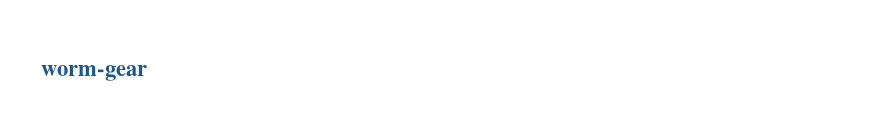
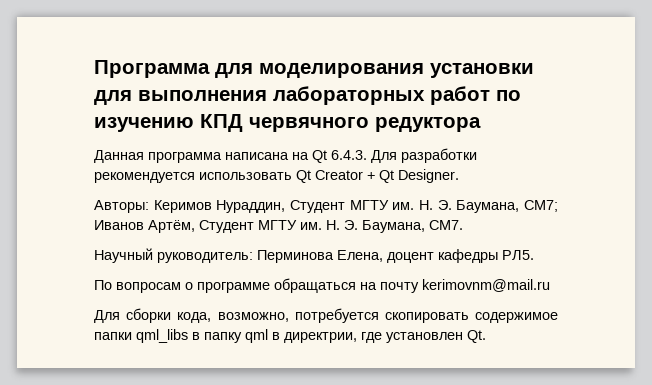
- worm-gear
+ Программа для моделирования установки для выполнения лабораторных работ по изучению КПД червячного редуктора
+ Данная программа написана на Qt 6.4.3. Для разработки рекомендуется использовать Qt Creator + Qt Designer.
+ Авторы: Керимов Нураддин, Студент МГТУ им. Н. Э. Баумана, СМ7; Иванов Артём, Студент МГТУ им. Н. Э. Баумана, СМ7.
+ Научный руководитель: Перминова Елена, доцент кафедры РЛ5.
+ По вопросам о программе обращаться на почту kerimovnm@mail.ru
+ Для сборки кода, возможно, потребуется скопировать содержимое папки qml_libs в папку qml в директрии, где установлен Qt.

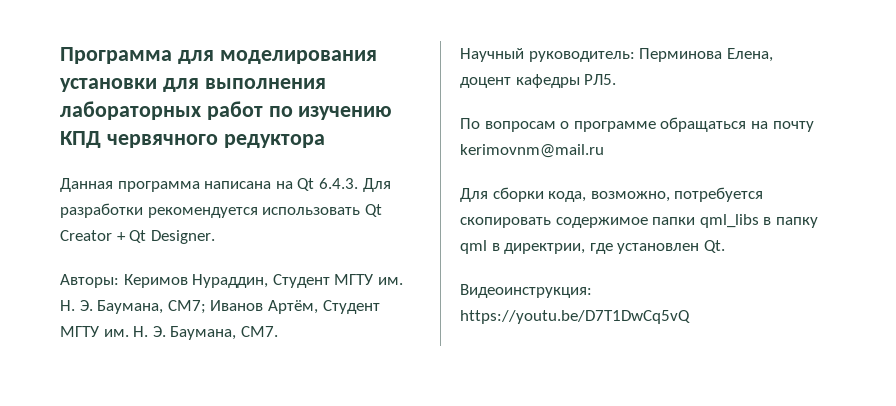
+ Видеоинструкция: https://youtu.be/D7T1DwCq5vQ

